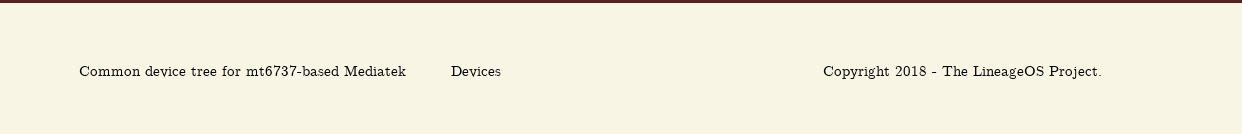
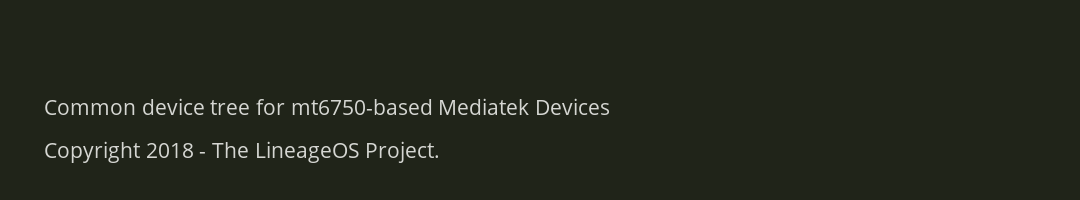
- Common device tree for mt6737-based Mediatek Devices
+ Common device tree for mt6750-based Mediatek Devices

